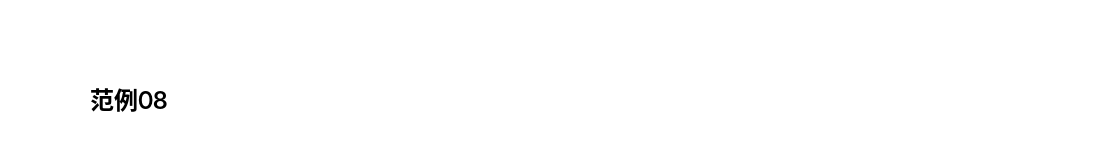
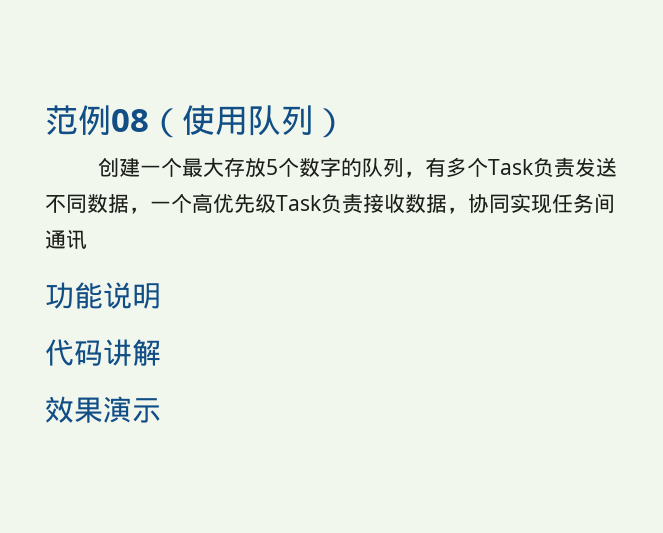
- 范例08
+ 范例08（使用队列）
+ 创建一个最大存放5个数字的队列，有多个Task负责发送不同数据，一个高优先级Task负责接收数据，协同实现任务间通讯
+ 功能说明
+ 代码讲解
+ 效果演示

